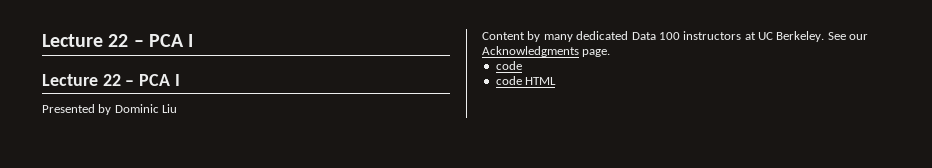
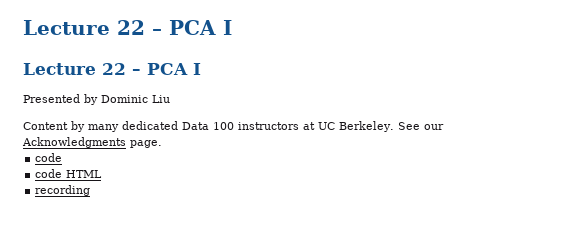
+ recording

